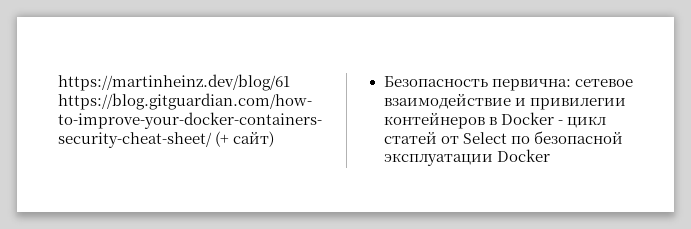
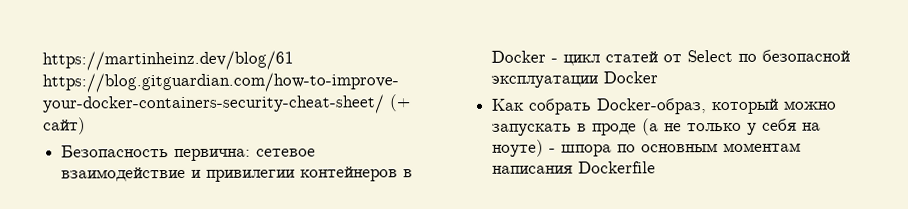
+ Как собрать Docker-образ, который можно запускать в проде (а не только у себя на ноуте) - шпора по основным моментам написания Dockerfile

